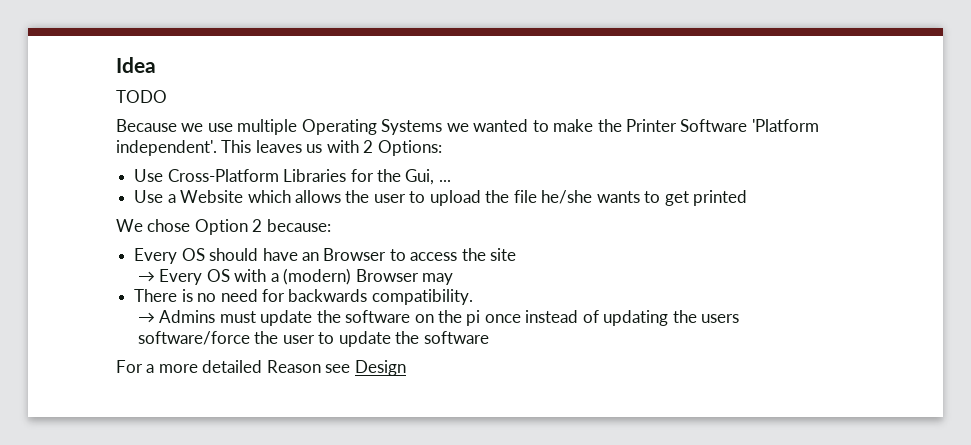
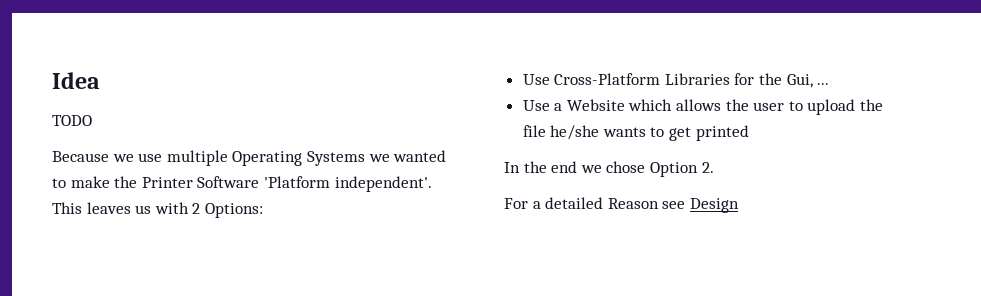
- We chose Option 2 because:
- Every OS should have an Browser to access the site
- → Every OS with a (modern) Browser may
- There is no need for backwards compatibility.
- → Admins must update the software on the pi once instead of updating the users software/force the user to update the software
+ In the end we chose Option 2.
- For a more detailed Reason see Design
+ For a detailed Reason see Design

